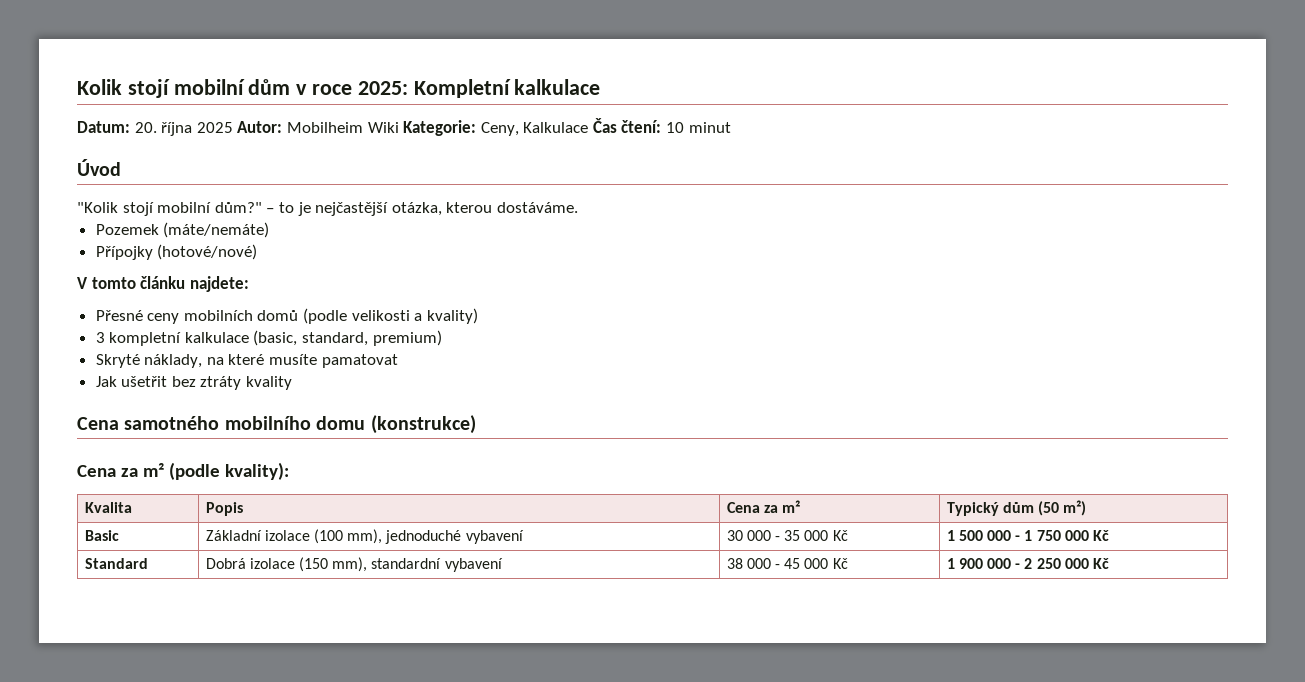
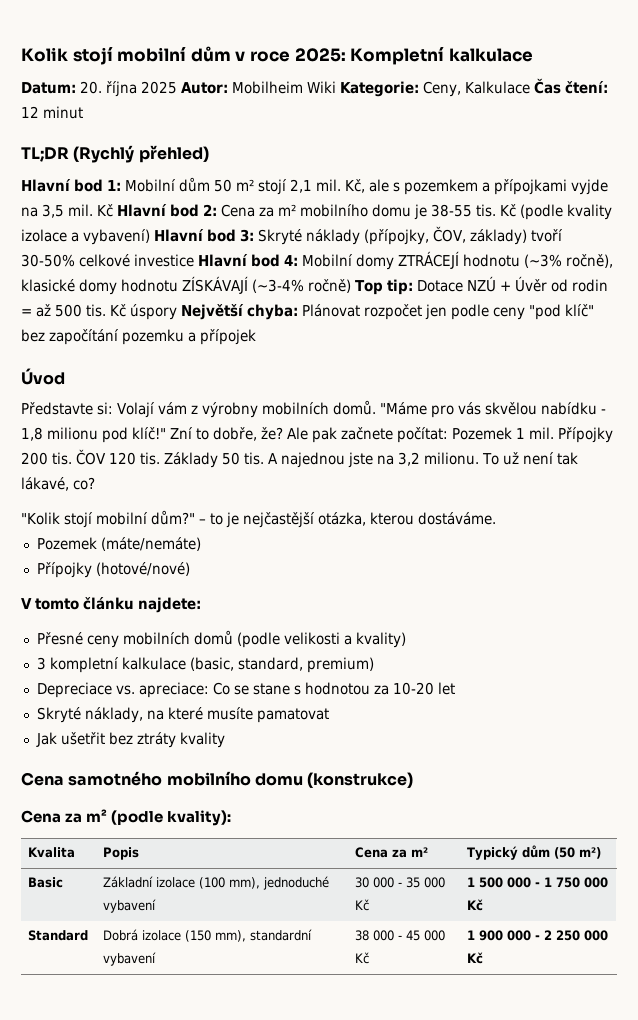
- Datum: 20. října 2025 Autor: Mobilheim Wiki Kategorie: Ceny, Kalkulace Čas čtení: 10 minut
+ Datum: 20. října 2025 Autor: Mobilheim Wiki Kategorie: Ceny, Kalkulace Čas čtení: 12 minut
+ TL;DR (Rychlý přehled)
+ Hlavní bod 1: Mobilní dům 50 m² stojí 2,1 mil. Kč, ale s pozemkem a přípojkami vyjde na 3,5 mil. Kč Hlavní bod 2: Cena za m² mobilního domu je 38-55 tis. Kč (podle kvality izolace a vybavení) Hlavní bod 3: Skryté náklady (přípojky, ČOV, základy) tvoří 30-50% celkové investice Hlavní bod 4: Mobilní domy ZTRÁCEJÍ hodnotu (~3% ročně), klasické domy hodnotu ZÍSKÁVAJÍ (~3-4% ročně) Top tip: Dotace NZÚ + Úvěr od rodin = až 500 tis. Kč úspory Největší chyba: Plánovat rozpočet jen podle ceny "pod klíč" bez započítání pozemku a přípojek
  Úvod
+ Představte si: Volají vám z výrobny mobilních domů. "Máme pro vás skvělou nabídku - 1,8 milionu pod klíč!" Zní to dobře, že? Ale pak začnete počítat: Pozemek 1 mil. Přípojky 200 tis. ČOV 120 tis. Základy 50 tis. A najednou jste na 3,2 milionu. To už není tak lákavé, co?
+ Depreciace vs. apreciace: Co se stane s hodnotou za 10-20 let

